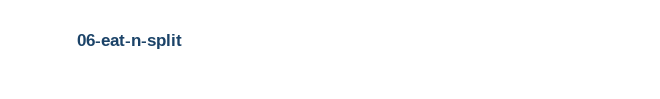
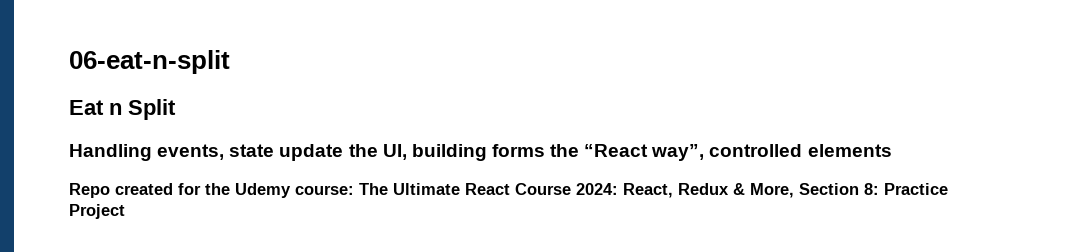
+ Eat n Split
+ Handling events, state update the UI, building forms the “React way”, controlled elements
+ Repo created for the Udemy course: The Ultimate React Course 2024: React, Redux & More, Section 8: Practice Project

